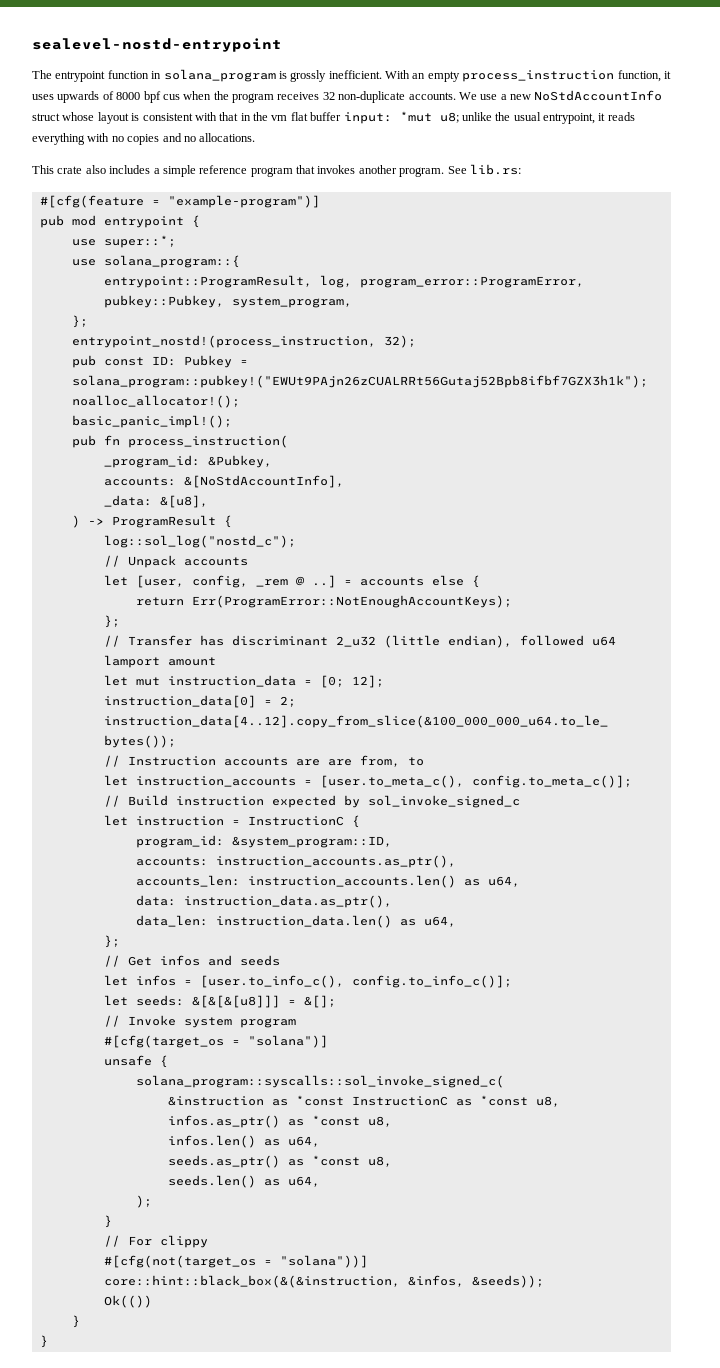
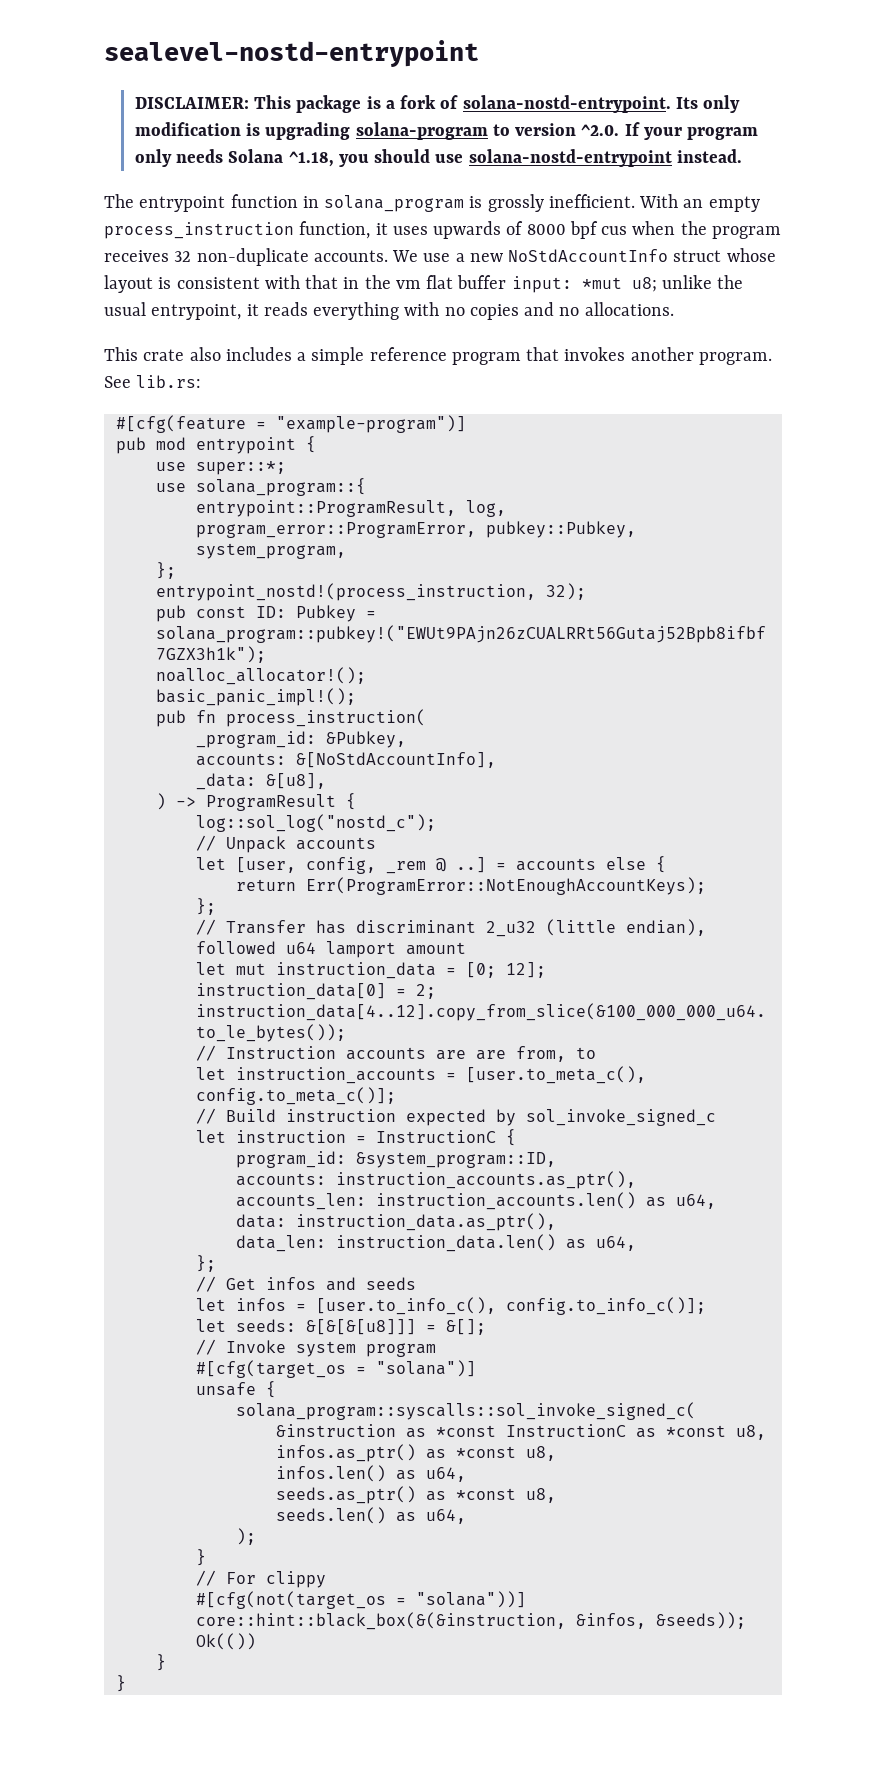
+ DISCLAIMER: This package is a fork of solana-nostd-entrypoint. Its only modification is upgrading solana-program to version ^2.0. If your program only needs Solana ^1.18, you should use solana-nostd-entrypoint instead.

